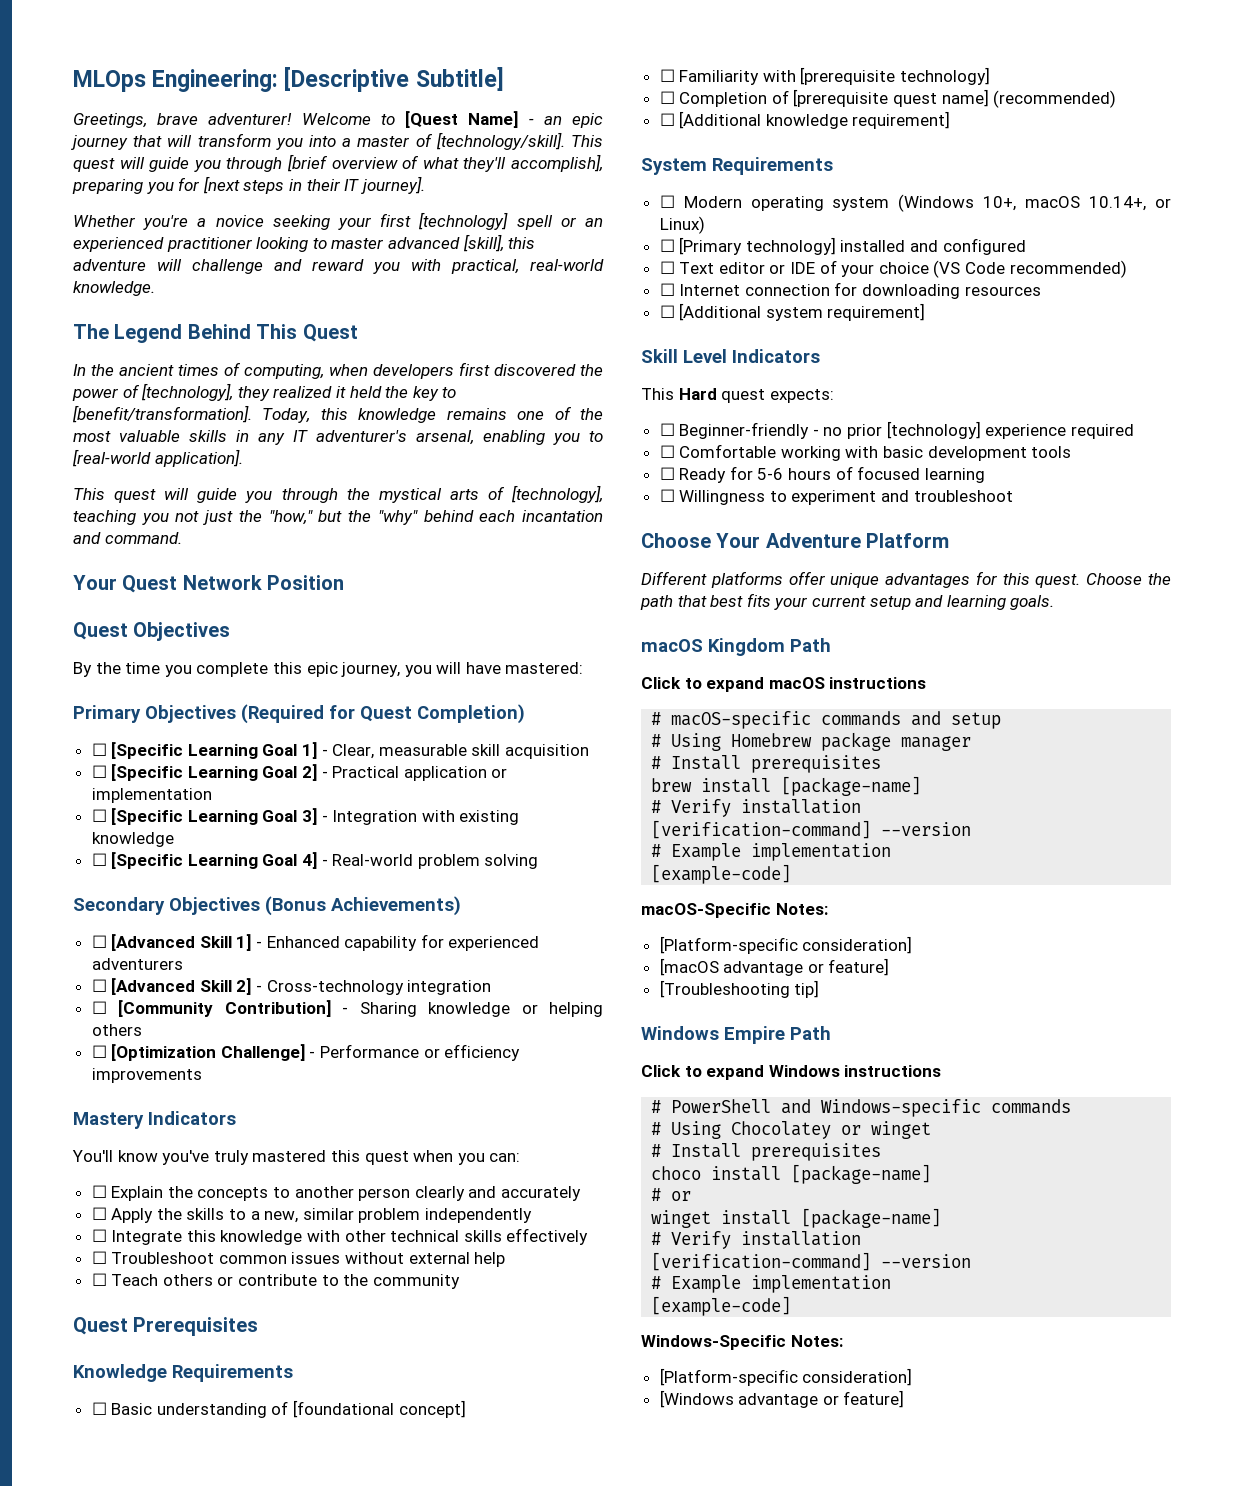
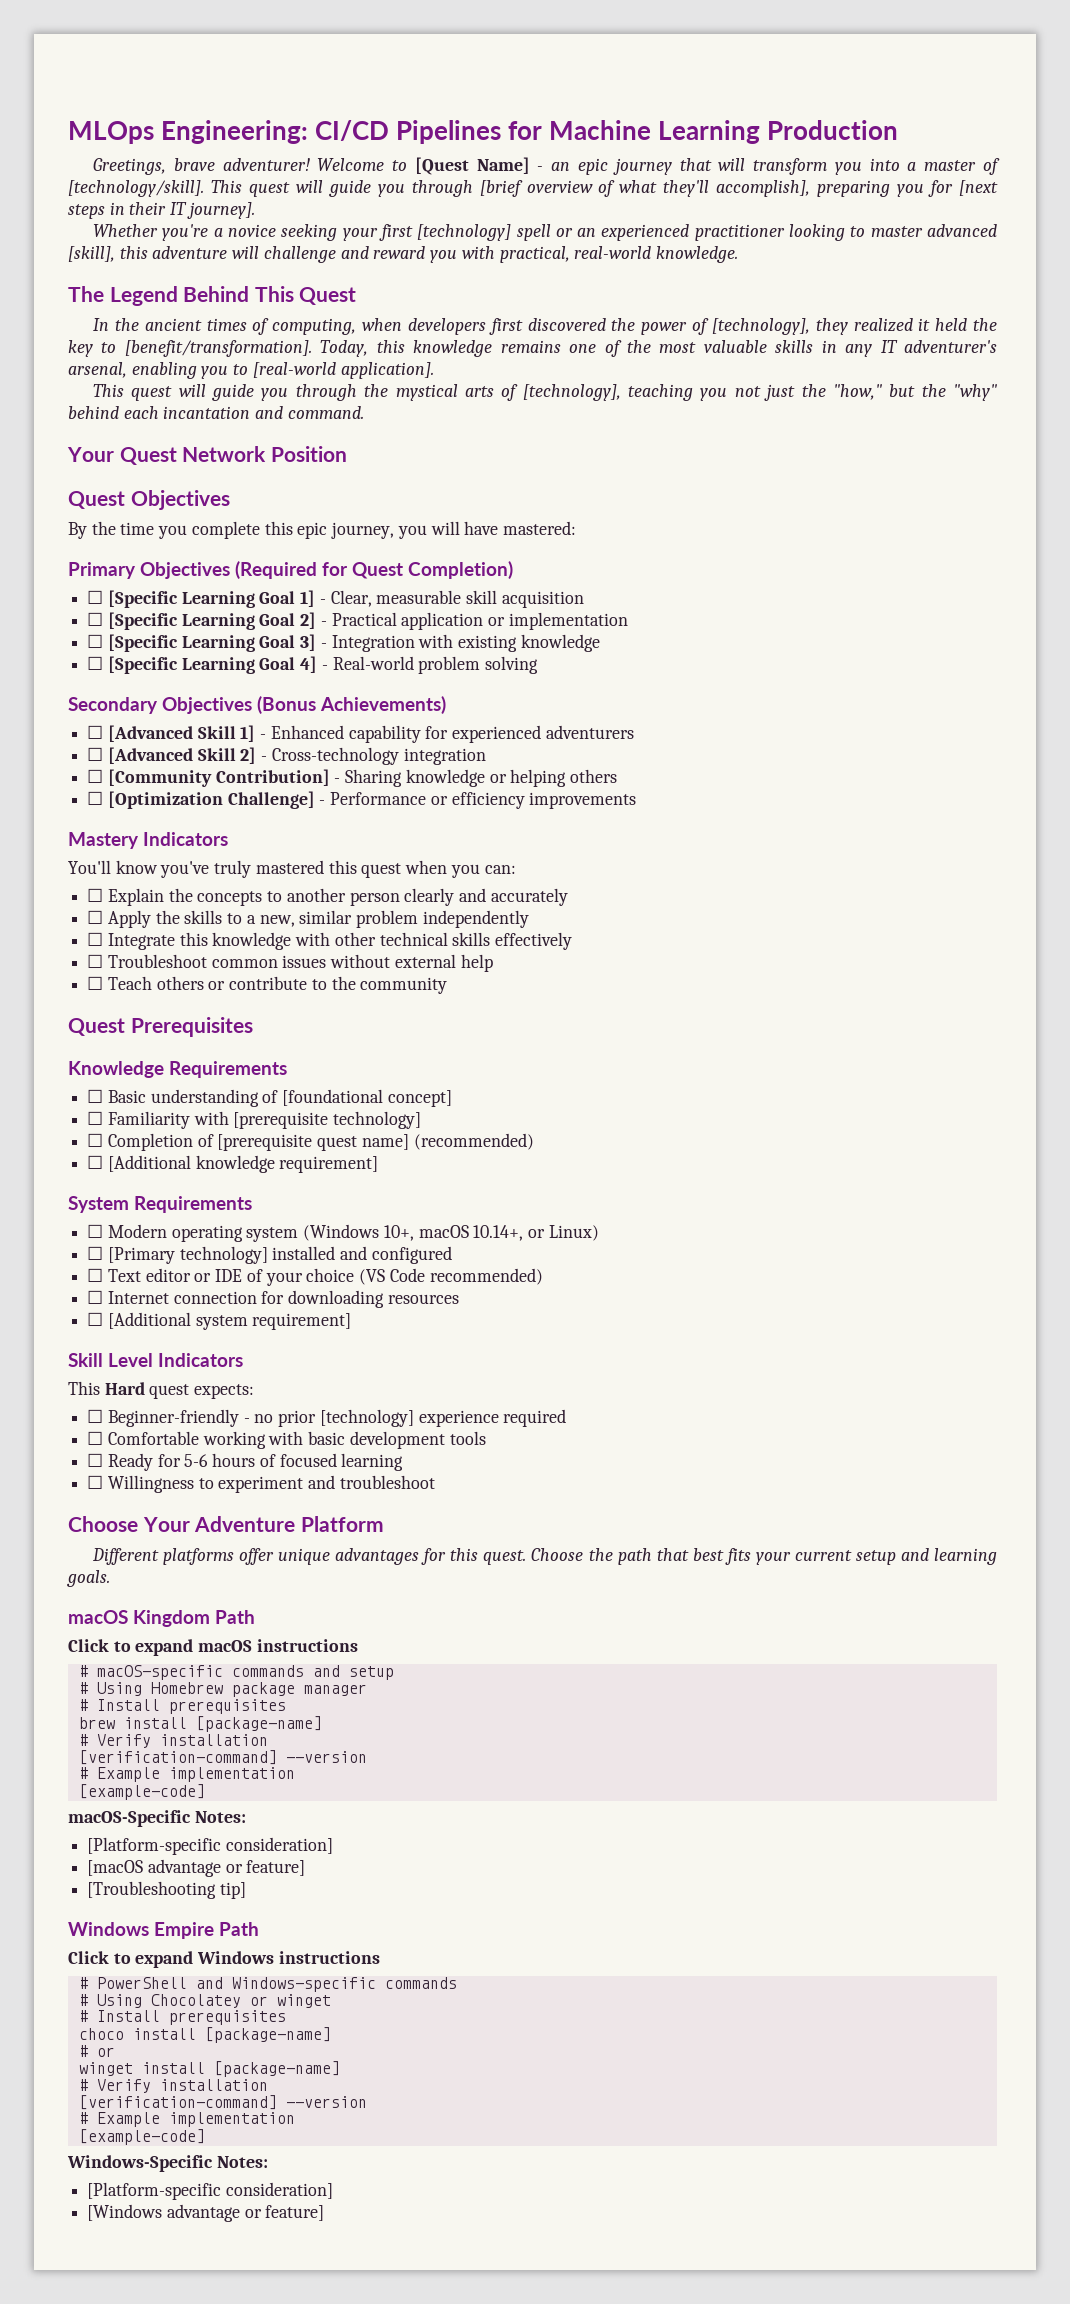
- MLOps Engineering: [Descriptive Subtitle]
+ MLOps Engineering: CI/CD Pipelines for Machine Learning Production

